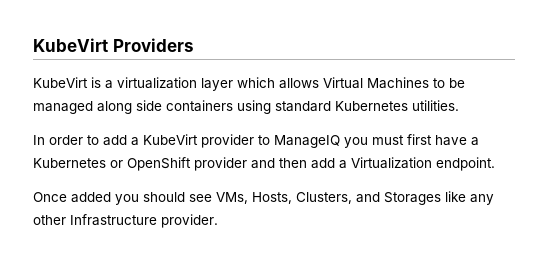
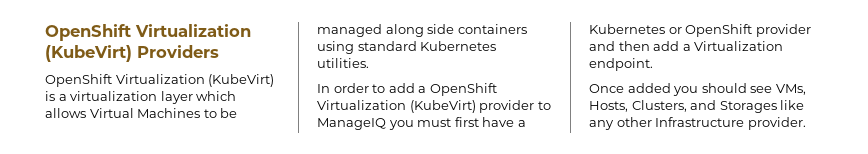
- KubeVirt Providers
- KubeVirt is a virtualization layer which allows Virtual Machines to be managed along side containers using standard Kubernetes utilities.
+ OpenShift Virtualization (KubeVirt) Providers
+ OpenShift Virtualization (KubeVirt) is a virtualization layer which allows Virtual Machines to be managed along side containers using standard Kubernetes utilities.
- In order to add a KubeVirt provider to ManageIQ you must first have a Kubernetes or OpenShift provider and then add a Virtualization endpoint.
+ In order to add a OpenShift Virtualization (KubeVirt) provider to ManageIQ you must first have a Kubernetes or OpenShift provider and then add a Virtualization endpoint.

